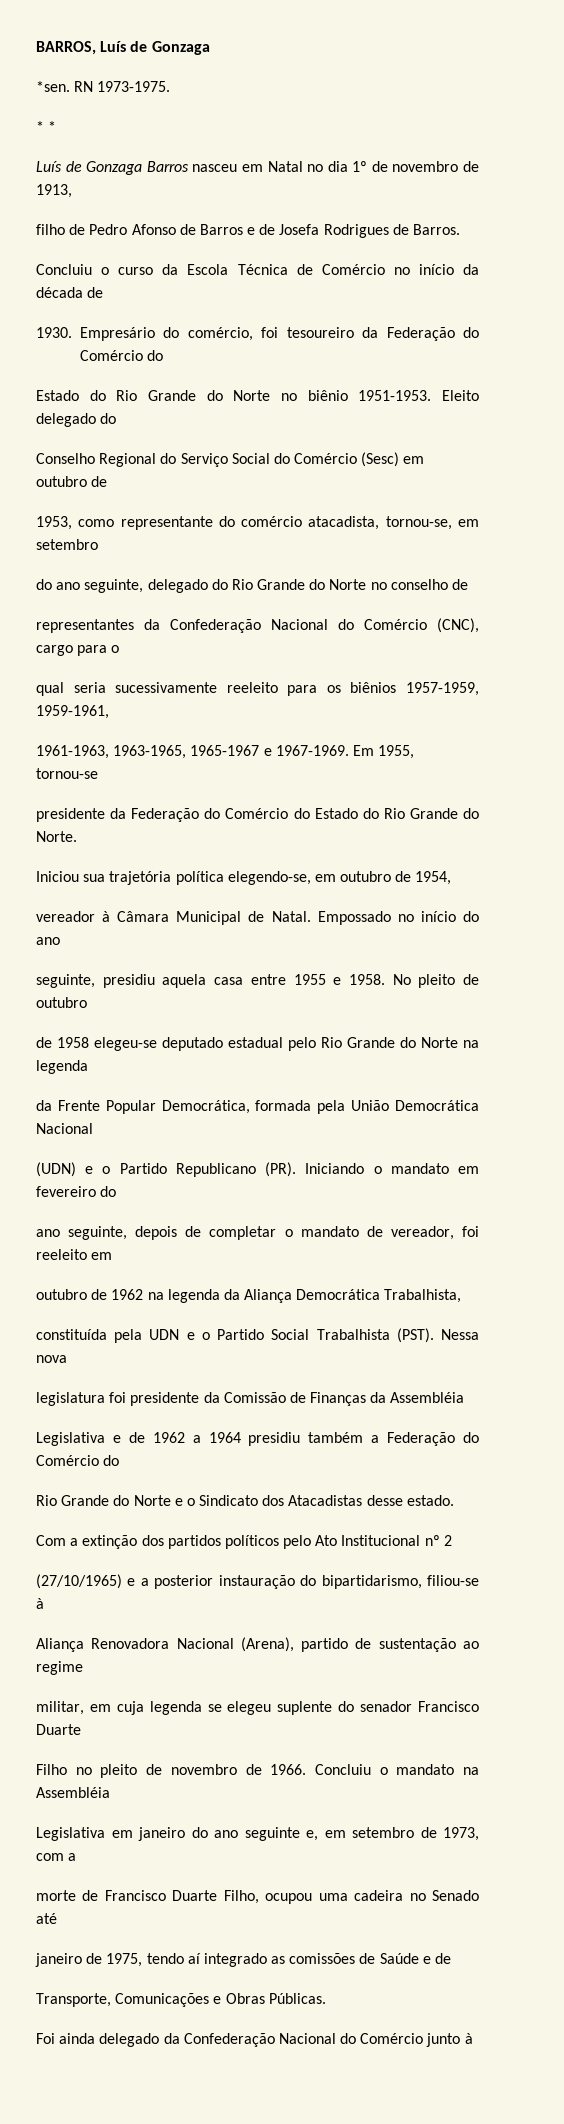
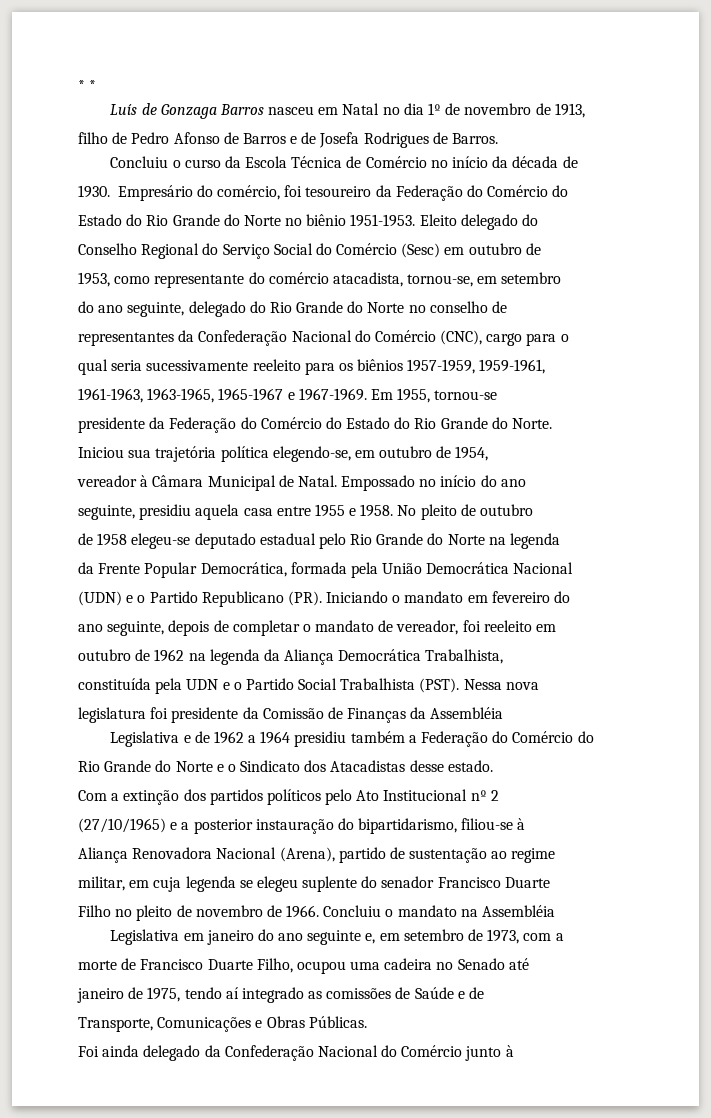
- BARROS, Luís de Gonzaga
- *sen. RN 1973-1975.

